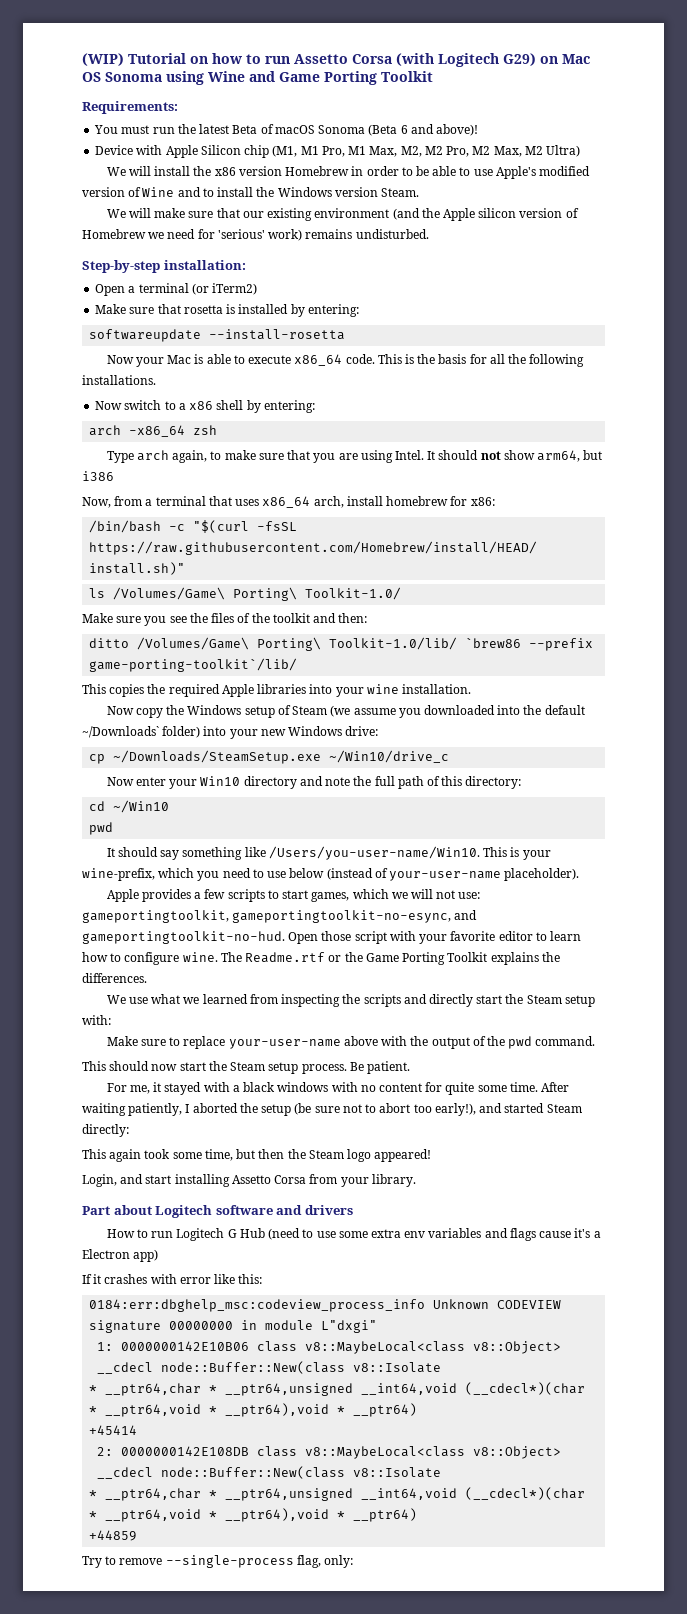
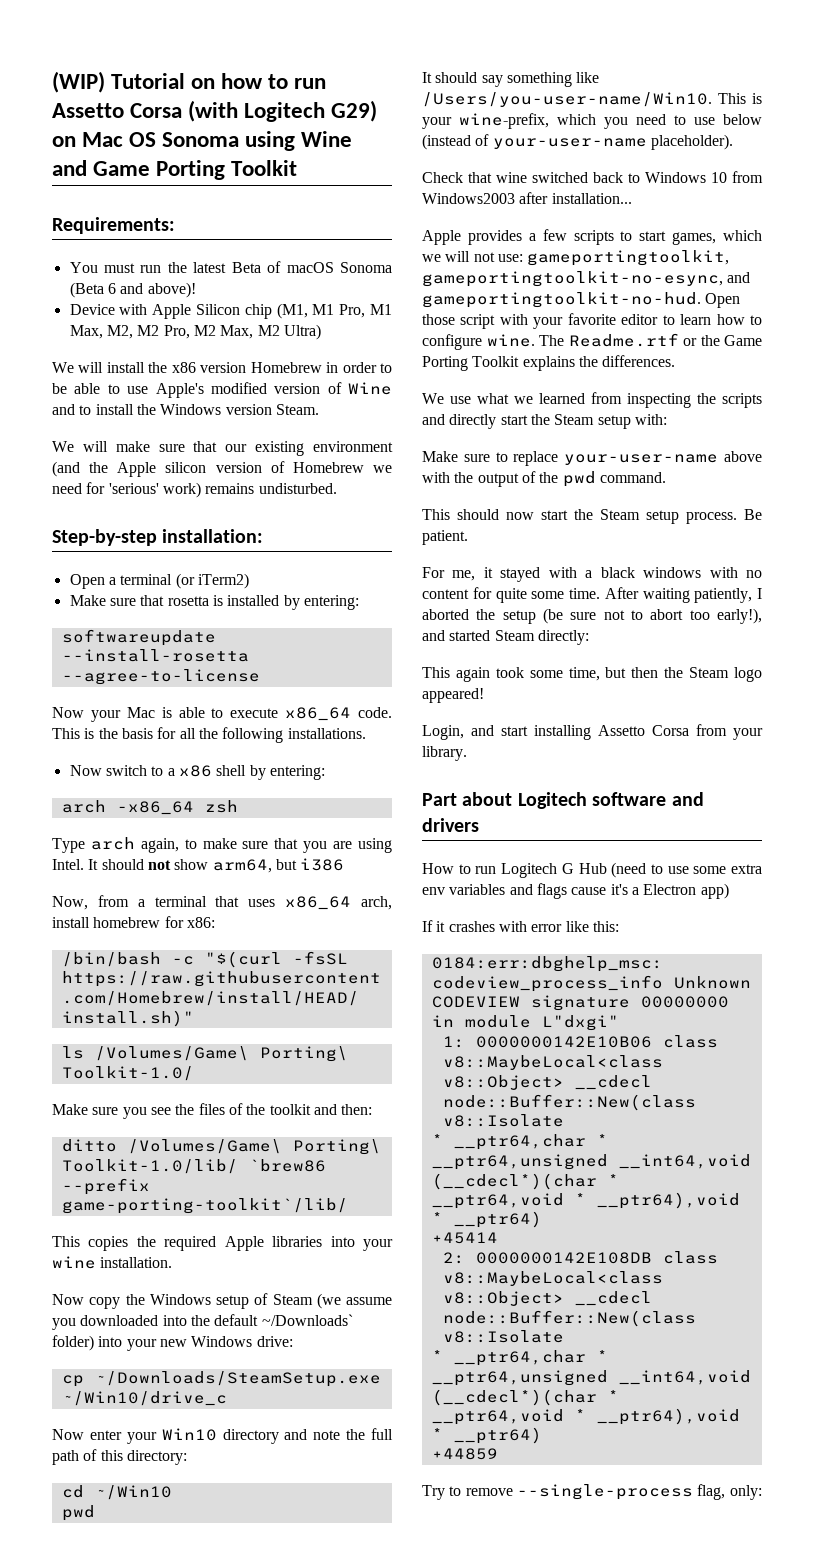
- softwareupdate --install-rosetta
+ softwareupdate --install-rosetta --agree-to-license
+ Check that wine switched back to Windows 10 from Windows2003 after installation...

